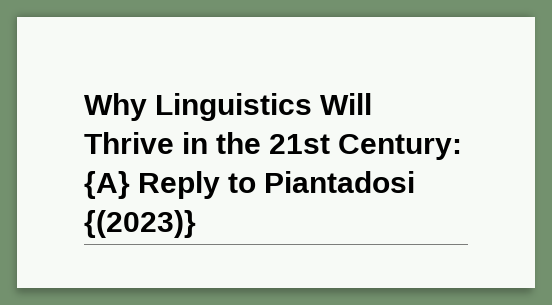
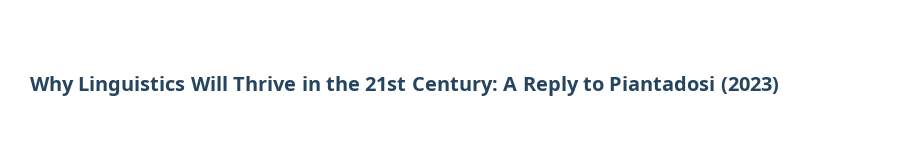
- Why Linguistics Will Thrive in the 21st Century: {A} Reply to Piantadosi {(2023)}
+ Why Linguistics Will Thrive in the 21st Century: A Reply to Piantadosi (2023)

